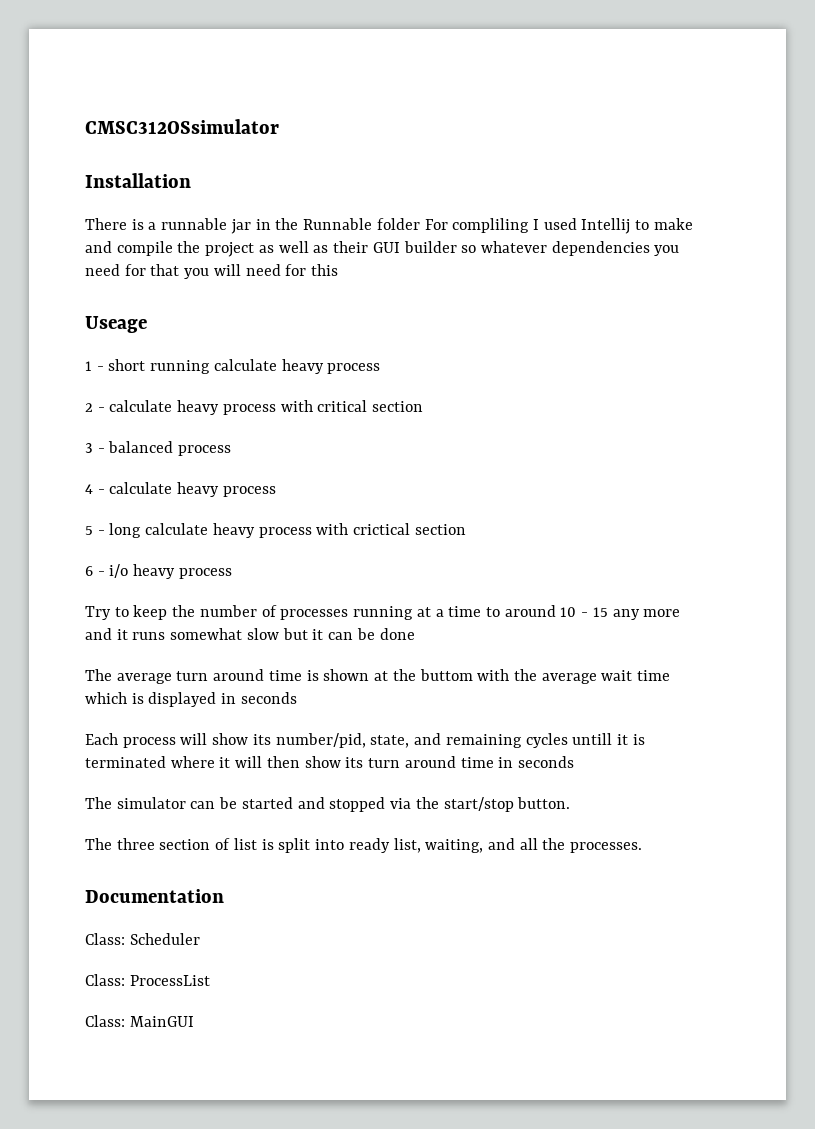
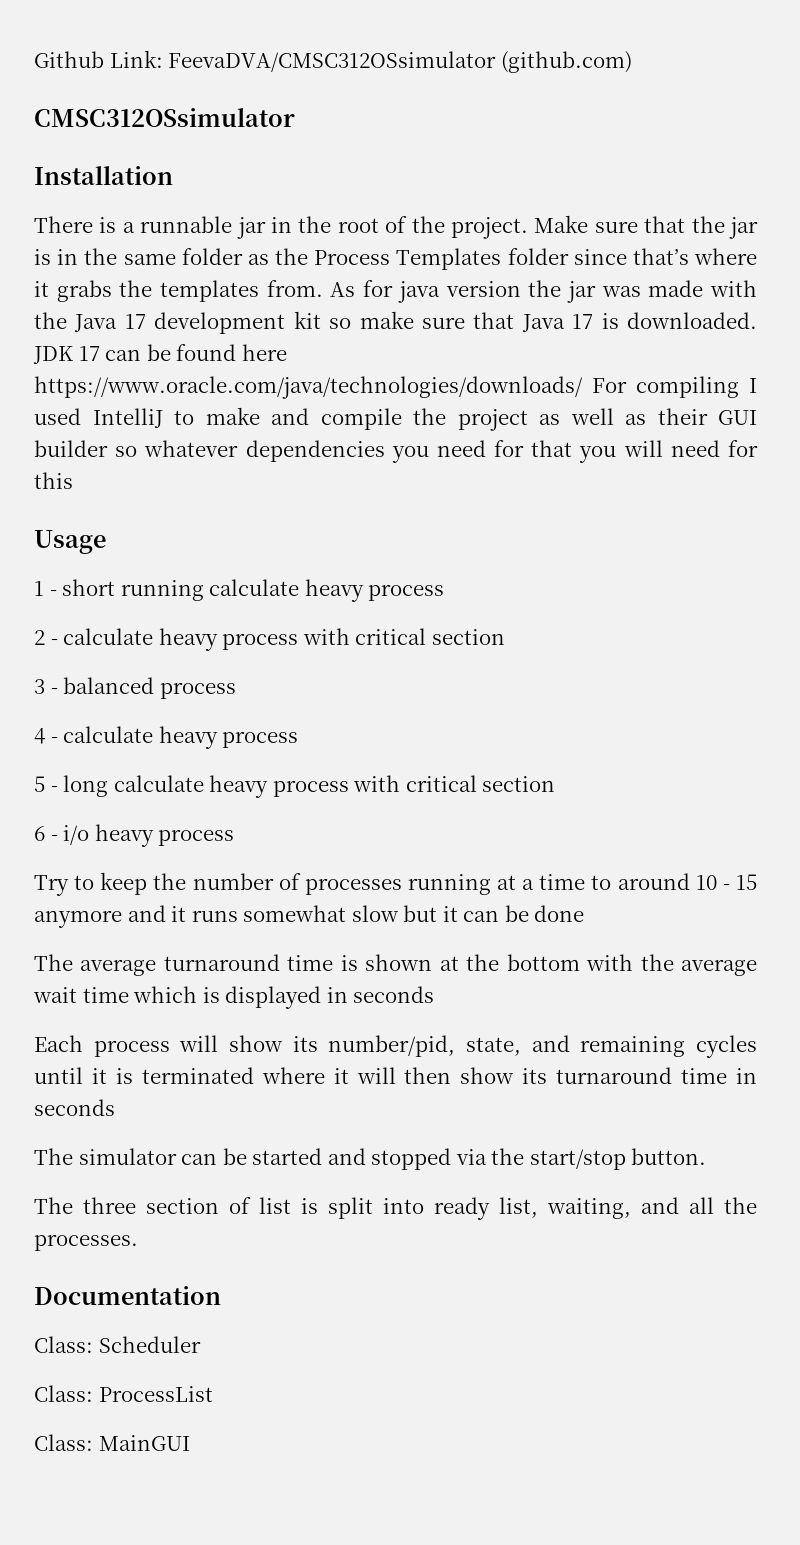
+ Github Link: FeevaDVA/CMSC312OSsimulator (github.com)
- There is a runnable jar in the Runnable folder For compliling I used Intellij to make and compile the project as well as their GUI builder so whatever dependencies you need for that you will need for this
+ There is a runnable jar in the root of the project. Make sure that the jar is in the same folder as the Process Templates folder since that’s where it grabs the templates from. As for java version the jar was made with the Java 17 development kit so make sure that Java 17 is downloaded. JDK 17 can be found here https://www.oracle.com/java/technologies/downloads/ For compiling I used IntelliJ to make and compile the project as well as their GUI builder so whatever dependencies you need for that you will need for this
- Useage
+ Usage
- 5 - long calculate heavy process with crictical section
+ 5 - long calculate heavy process with critical section
- Try to keep the number of processes running at a time to around 10 - 15 any more and it runs somewhat slow but it can be done
+ Try to keep the number of processes running at a time to around 10 - 15 anymore and it runs somewhat slow but it can be done
- The average turn around time is shown at the buttom with the average wait time which is displayed in seconds
+ The average turnaround time is shown at the bottom with the average wait time which is displayed in seconds
- Each process will show its number/pid, state, and remaining cycles untill it is terminated where it will then show its turn around time in seconds
+ Each process will show its number/pid, state, and remaining cycles until it is terminated where it will then show its turnaround time in seconds

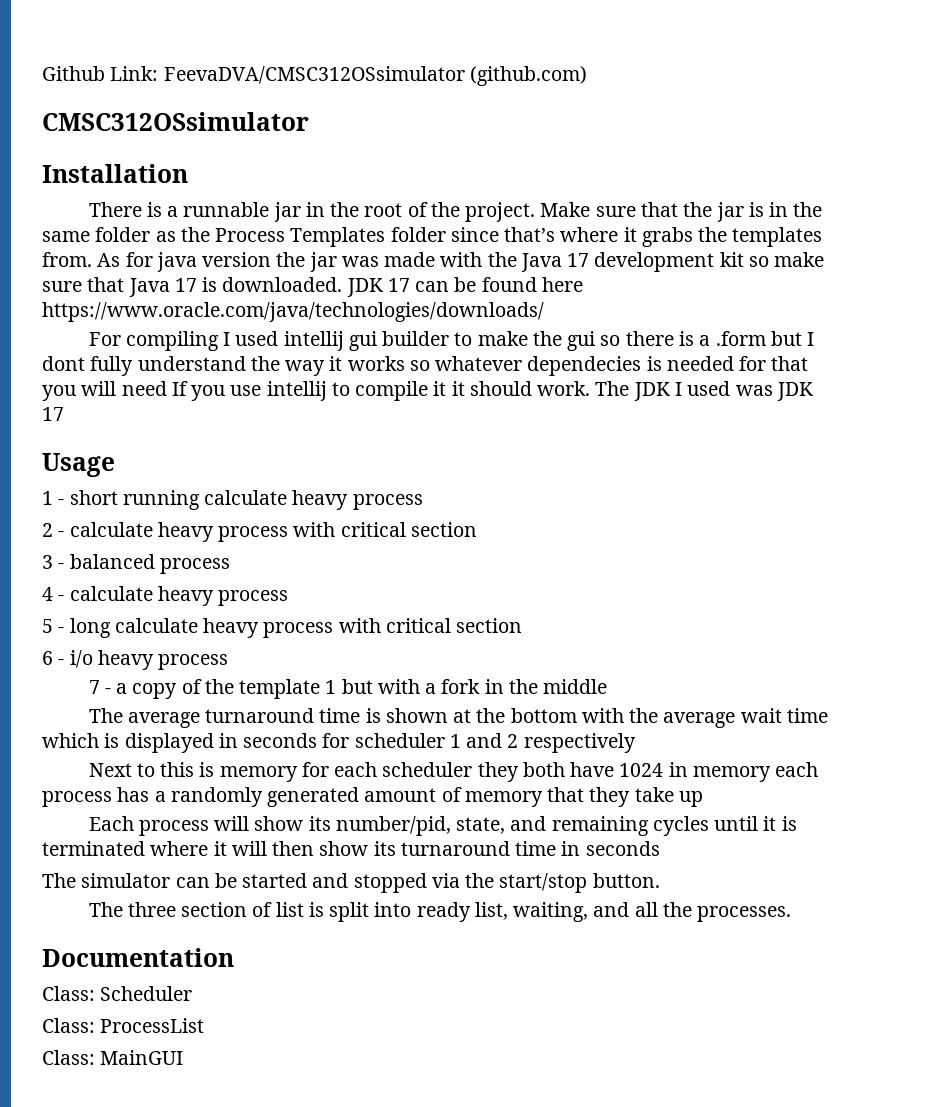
- JDK 17 can be found here https://www.oracle.com/java/technologies/downloads/ For compiling I used IntelliJ to make and compile the project as well as their GUI builder so whatever dependencies you need for that you will need for this
+ JDK 17 can be found here https://www.oracle.com/java/technologies/downloads/
+ For compiling I used intellij gui builder to make the gui so there is a .form but I dont fully understand the way it works so whatever dependecies is needed for that you will need If you use intellij to compile it it should work. The JDK I used was JDK 17
- Try to keep the number of processes running at a time to around 10 - 15 anymore and it runs somewhat slow but it can be done
+ 7 - a copy of the template 1 but with a fork in the middle
- The average turnaround time is shown at the bottom with the average wait time which is displayed in seconds
+ The average turnaround time is shown at the bottom with the average wait time which is displayed in seconds for scheduler 1 and 2 respectively
+ Next to this is memory for each scheduler they both have 1024 in memory each process has a randomly generated amount of memory that they take up

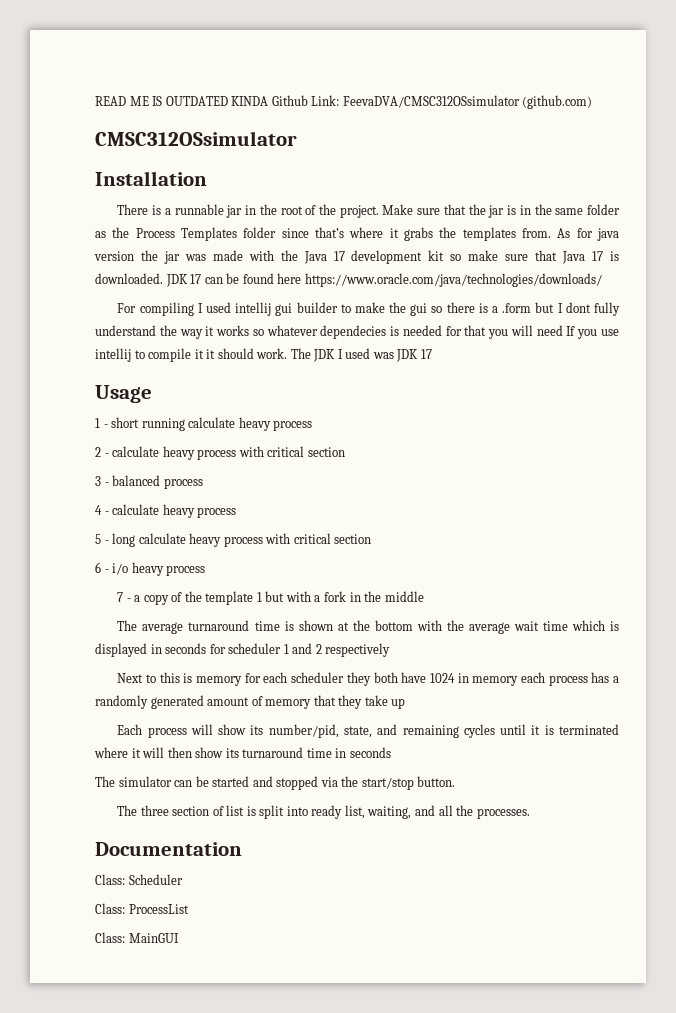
- Github Link: FeevaDVA/CMSC312OSsimulator (github.com)
+ READ ME IS OUTDATED KINDA Github Link: FeevaDVA/CMSC312OSsimulator (github.com)

